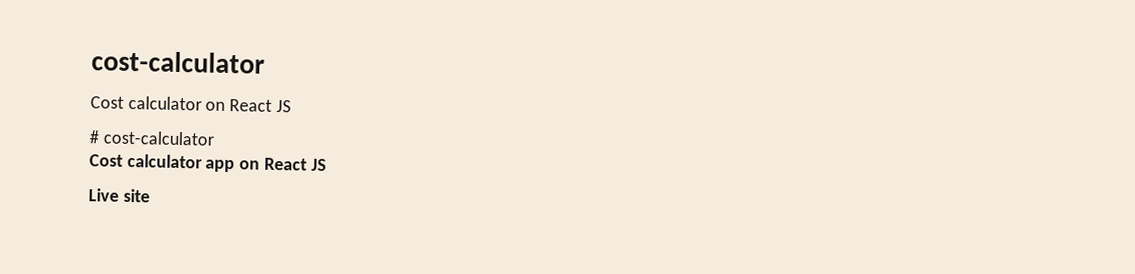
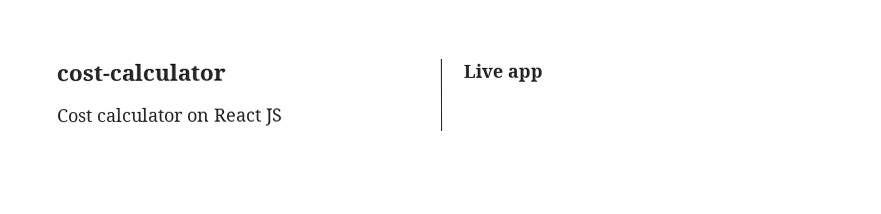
- # cost-calculator
- Cost calculator app on React JS
- Live site
+ Live app

